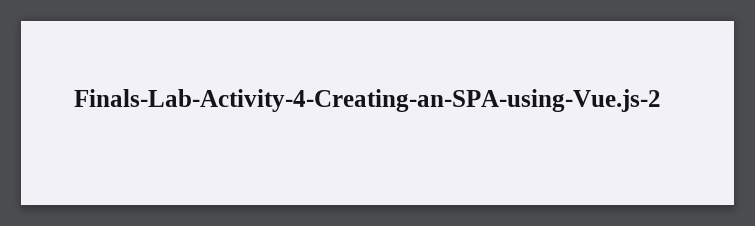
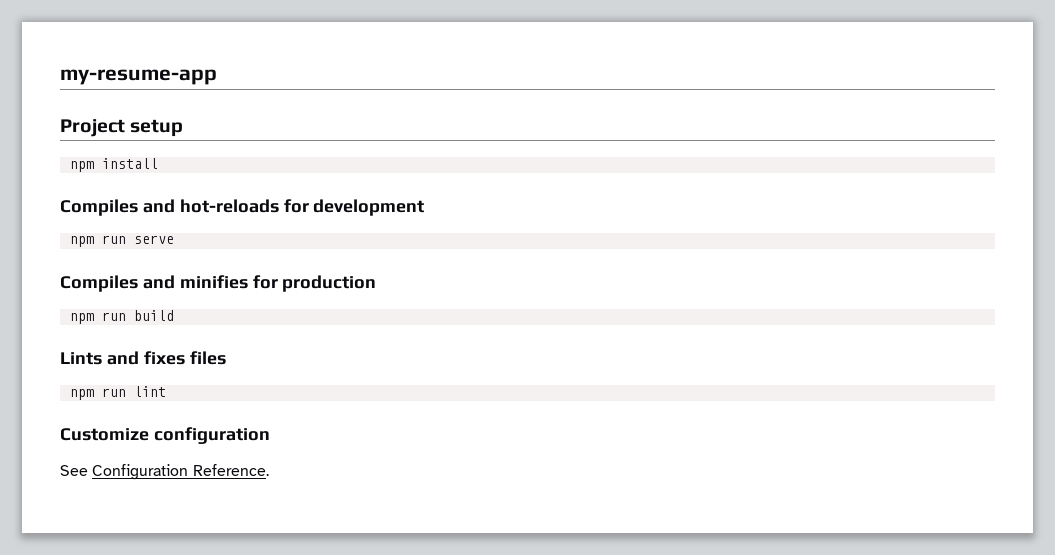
- Finals-Lab-Activity-4-Creating-an-SPA-using-Vue.js-2
+ my-resume-app
+ Project setup
+ npm install
+ Compiles and hot-reloads for development
+ npm run serve
+ Compiles and minifies for production
+ npm run build
+ Lints and fixes files
+ npm run lint
+ Customize configuration
+ See Configuration Reference.

